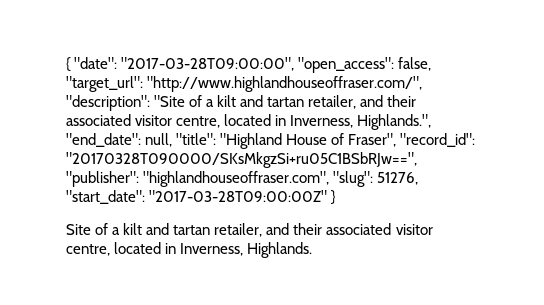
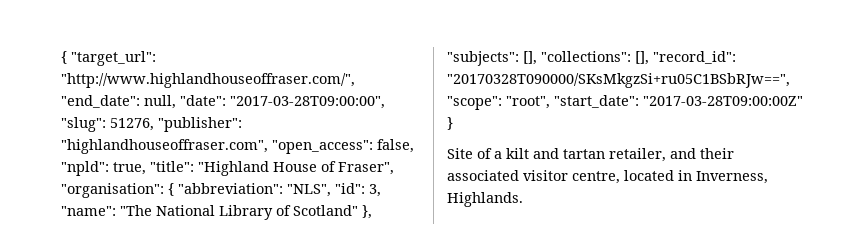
- { "date": "2017-03-28T09:00:00", "open_access": false, "target_url": "http://www.highlandhouseoffraser.com/", "description": "Site of a kilt and tartan retailer, and their associated visitor centre, located in Inverness, Highlands.", "end_date": null, "title": "Highland House of Fraser", "record_id": "20170328T090000/SKsMkgzSi+ru05C1BSbRJw==", "publisher": "highlandhouseoffraser.com", "slug": 51276, "start_date": "2017-03-28T09:00:00Z" }
+ { "target_url": "http://www.highlandhouseoffraser.com/", "end_date": null, "date": "2017-03-28T09:00:00", "slug": 51276, "publisher": "highlandhouseoffraser.com", "open_access": false, "npld": true, "title": "Highland House of Fraser", "organisation": { "abbreviation": "NLS", "id": 3, "name": "The National Library of Scotland" }, "subjects": [], "collections": [], "record_id": "20170328T090000/SKsMkgzSi+ru05C1BSbRJw==", "scope": "root", "start_date": "2017-03-28T09:00:00Z" }

